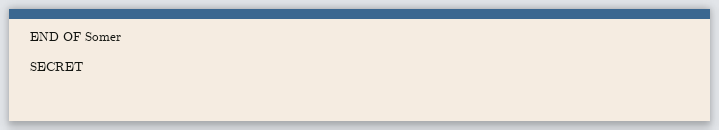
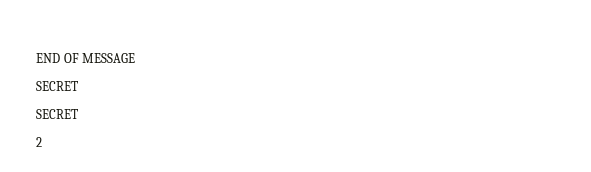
- END OF Somer
+ END OF MESSAGE
  SECRET
+ SECRET
+ 2

